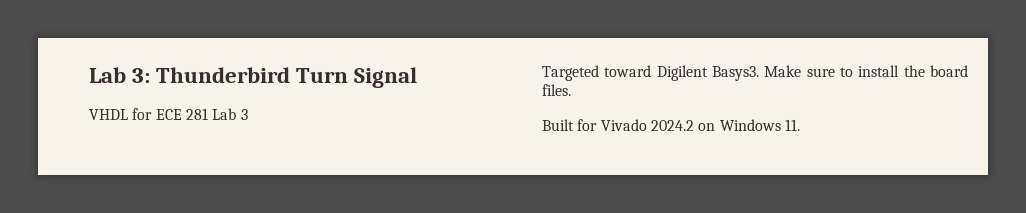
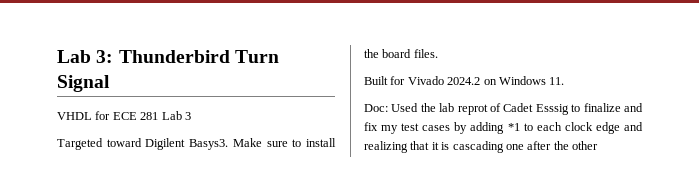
+ Doc: Used the lab reprot of Cadet Esssig to finalize and fix my test cases by adding *1 to each clock edge and realizing that it is cascading one after the other

